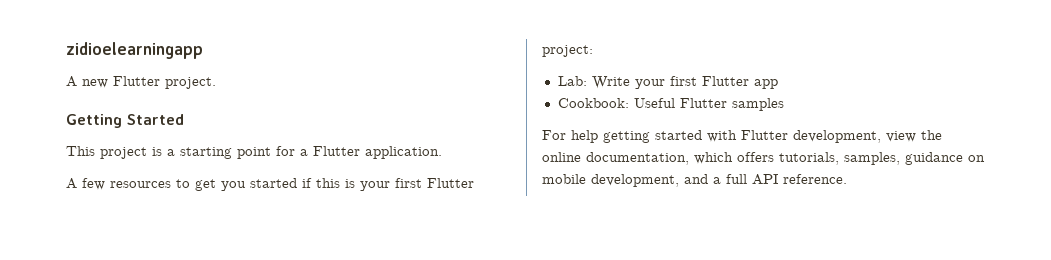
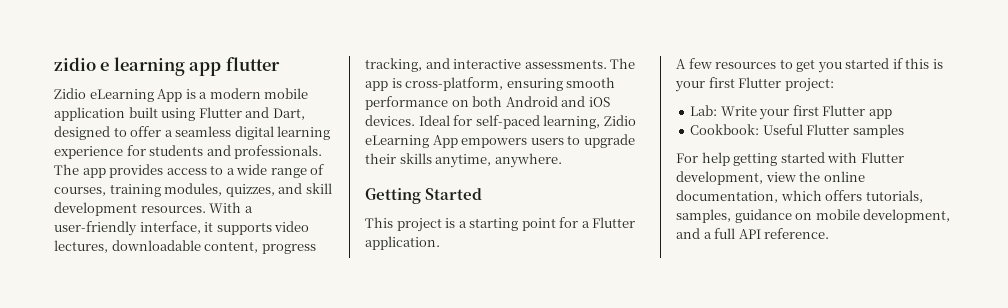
- zidioelearningapp
- A new Flutter project.
+ zidio e learning app flutter
+ Zidio eLearning App is a modern mobile application built using Flutter and Dart, designed to offer a seamless digital learning experience for students and professionals. The app provides access to a wide range of courses, training modules, quizzes, and skill development resources. With a user-friendly interface, it supports video lectures, downloadable content, progress tracking, and interactive assessments. The app is cross-platform, ensuring smooth performance on both Android and iOS devices. Ideal for self-paced learning, Zidio eLearning App empowers users to upgrade their skills anytime, anywhere.

